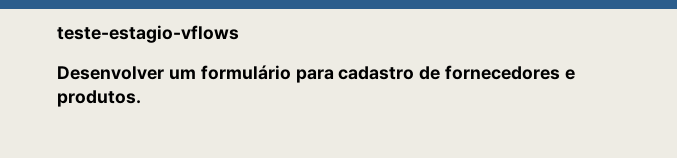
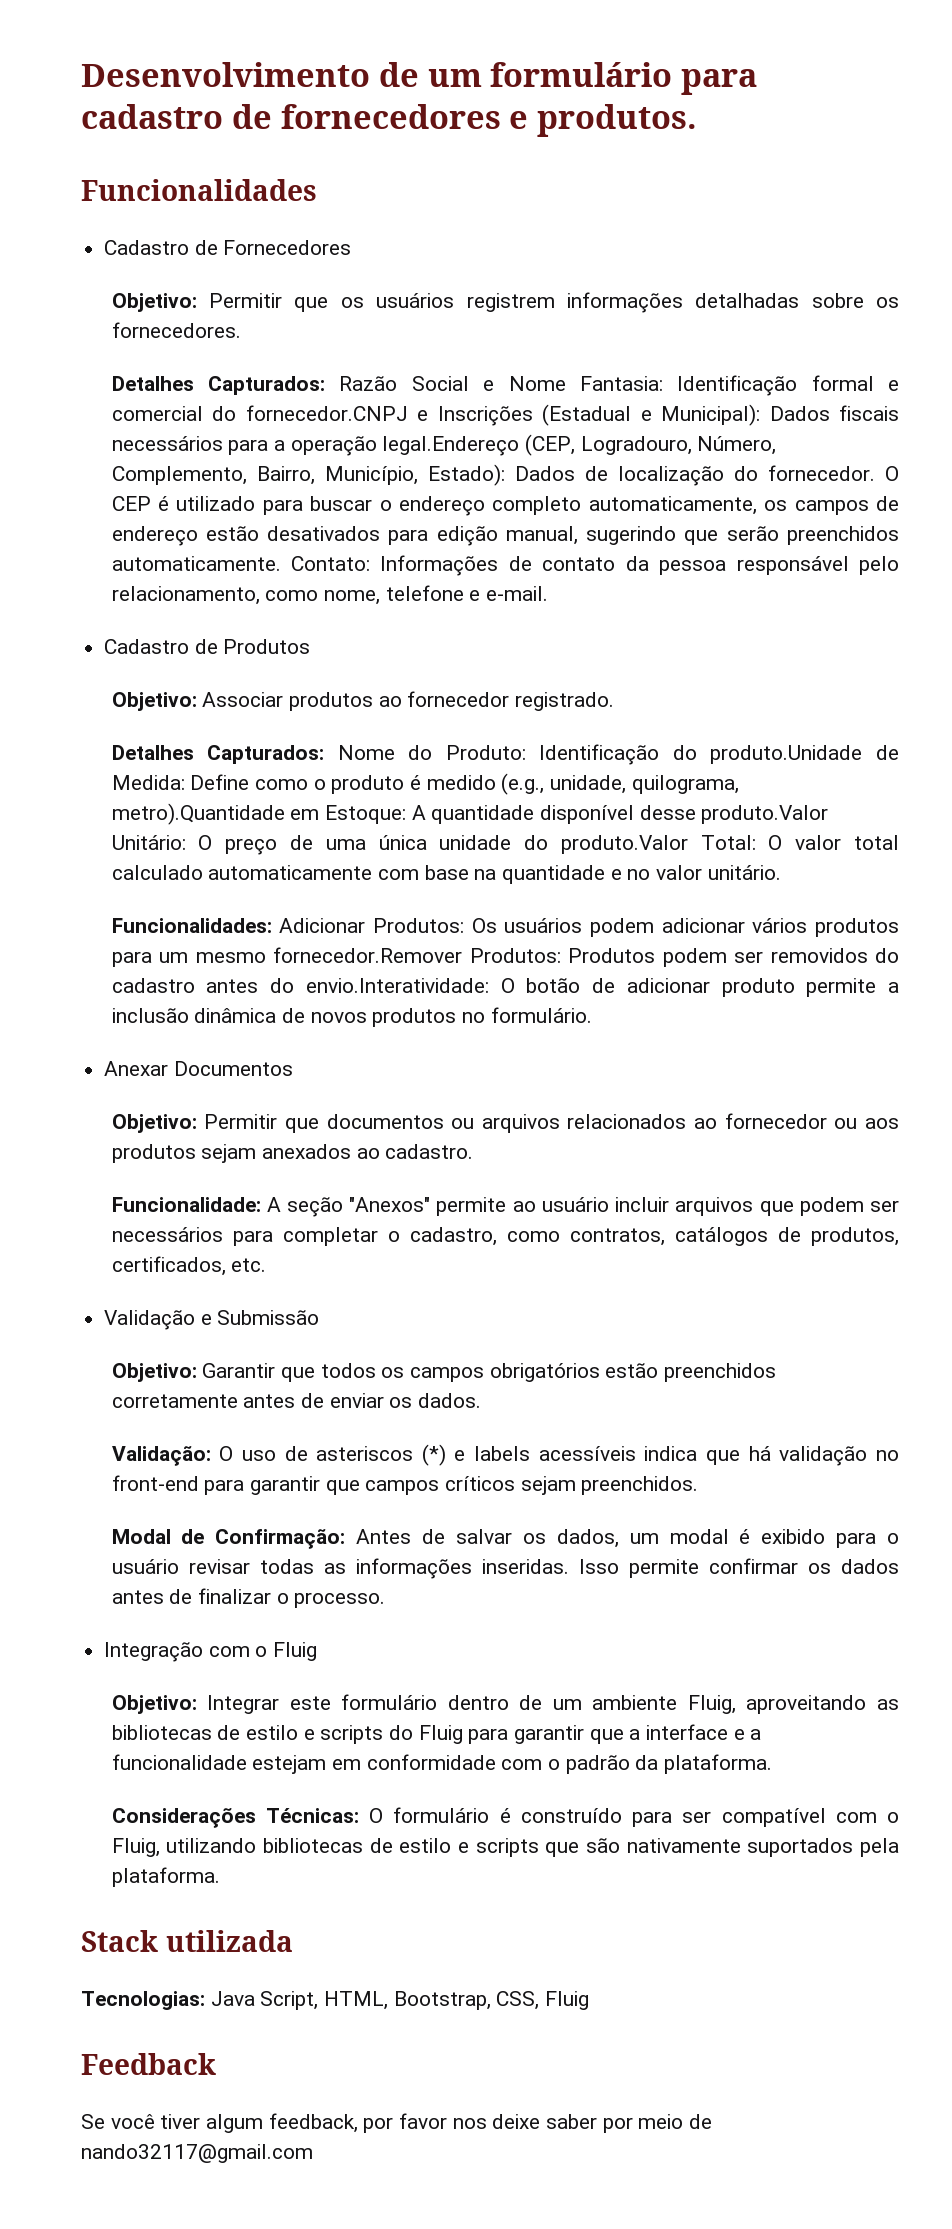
- teste-estagio-vflows
- Desenvolver um formulário para cadastro de fornecedores e produtos.
+ Desenvolvimento de um formulário para cadastro de fornecedores e produtos.
+ Funcionalidades
+ Cadastro de Fornecedores
+ Objetivo: Permitir que os usuários registrem informações detalhadas sobre os fornecedores.
+ Detalhes Capturados: Razão Social e Nome Fantasia: Identificação formal e comercial do fornecedor.CNPJ e Inscrições (Estadual e Municipal): Dados fiscais necessários para a operação legal.Endereço (CEP, Logradouro, Número, Complemento, Bairro, Município, Estado): Dados de localização do fornecedor. O CEP é utilizado para buscar o endereço completo automaticamente, os campos de endereço estão desativados para edição manual, sugerindo que serão preenchidos automaticamente. Contato: Informações de contato da pessoa responsável pelo relacionamento, como nome, telefone e e-mail.
+ Cadastro de Produtos
+ Objetivo: Associar produtos ao fornecedor registrado.
+ Detalhes Capturados: Nome do Produto: Identificação do produto.Unidade de Medida: Define como o produto é medido (e.g., unidade, quilograma, metro).Quantidade em Estoque: A quantidade disponível desse produto.Valor Unitário: O preço de uma única unidade do produto.Valor Total: O valor total calculado automaticamente com base na quantidade e no valor unitário.
+ Funcionalidades: Adicionar Produtos: Os usuários podem adicionar vários produtos para um mesmo fornecedor.Remover Produtos: Produtos podem ser removidos do cadastro antes do envio.Interatividade: O botão de adicionar produto permite a inclusão dinâmica de novos produtos no formulário.
+ Anexar Documentos
+ Objetivo: Permitir que documentos ou arquivos relacionados ao fornecedor ou aos produtos sejam anexados ao cadastro.
+ Funcionalidade: A seção "Anexos" permite ao usuário incluir arquivos que podem ser necessários para completar o cadastro, como contratos, catálogos de produtos, certificados, etc.
+ Validação e Submissão
+ Objetivo: Garantir que todos os campos obrigatórios estão preenchidos corretamente antes de enviar os dados.
+ Validação: O uso de asteriscos (*) e labels acessíveis indica que há validação no front-end para garantir que campos críticos sejam preenchidos.
+ Modal de Confirmação: Antes de salvar os dados, um modal é exibido para o usuário revisar todas as informações inseridas. Isso permite confirmar os dados antes de finalizar o processo.
+ Integração com o Fluig
+ Objetivo: Integrar este formulário dentro de um ambiente Fluig, aproveitando as bibliotecas de estilo e scripts do Fluig para garantir que a interface e a funcionalidade estejam em conformidade com o padrão da plataforma.
+ Considerações Técnicas: O formulário é construído para ser compatível com o Fluig, utilizando bibliotecas de estilo e scripts que são nativamente suportados pela plataforma.
+ Stack utilizada
+ Tecnologias: Java Script, HTML, Bootstrap, CSS, Fluig
+ Feedback
+ Se você tiver algum feedback, por favor nos deixe saber por meio de nando32117@gmail.com

